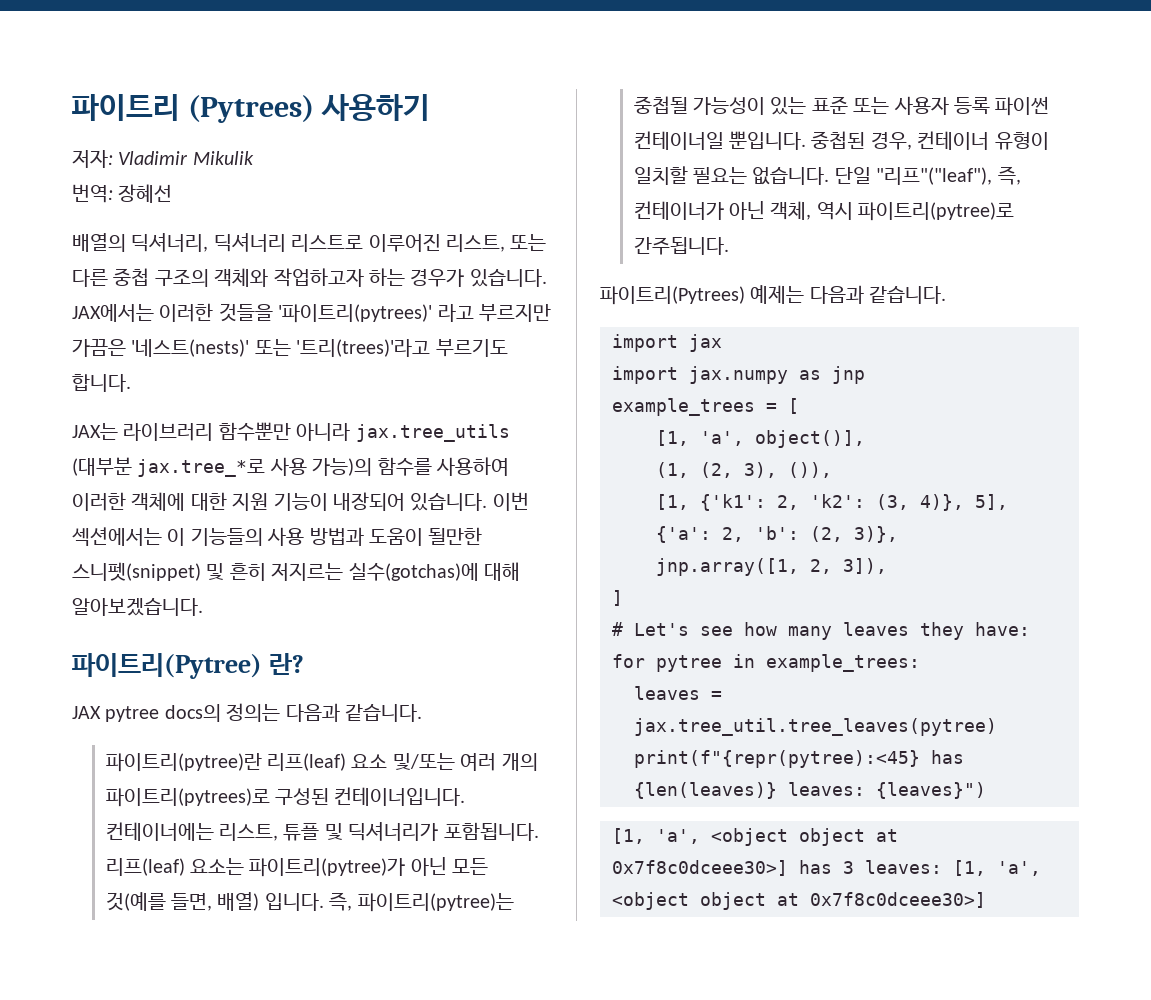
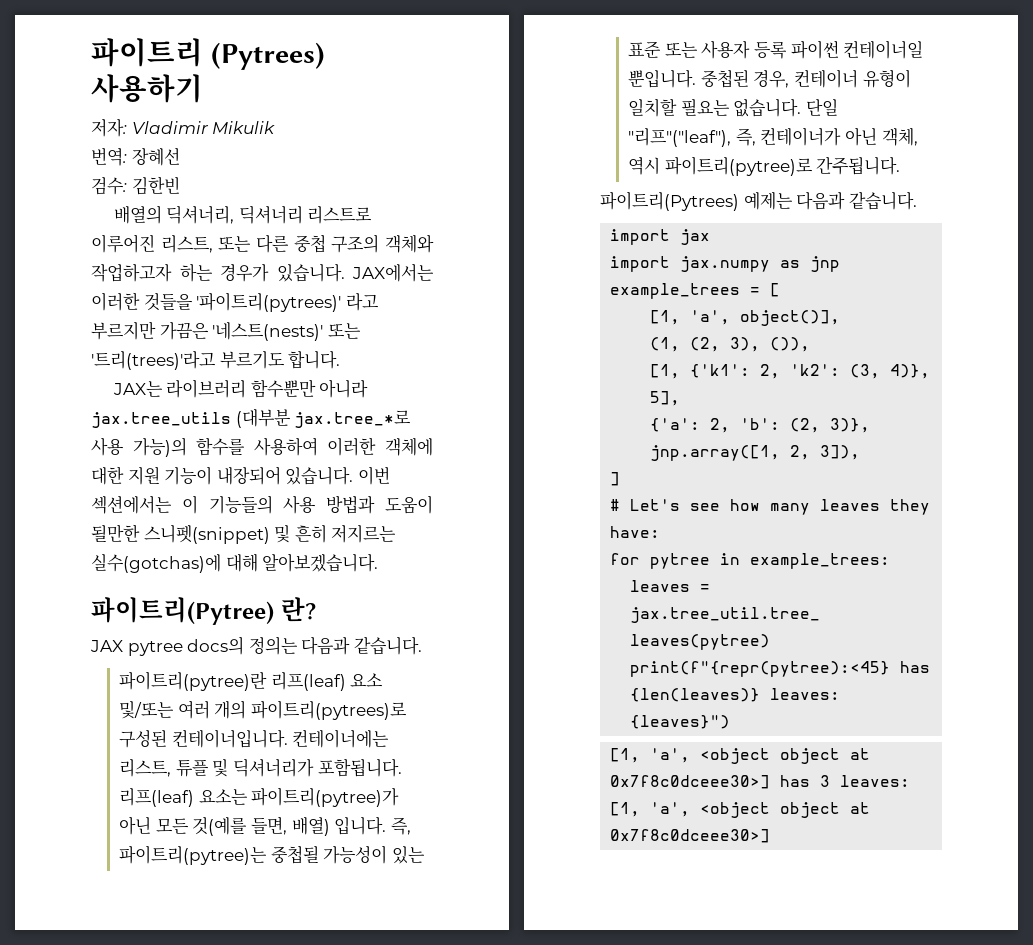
+ 검수: 김한빈

